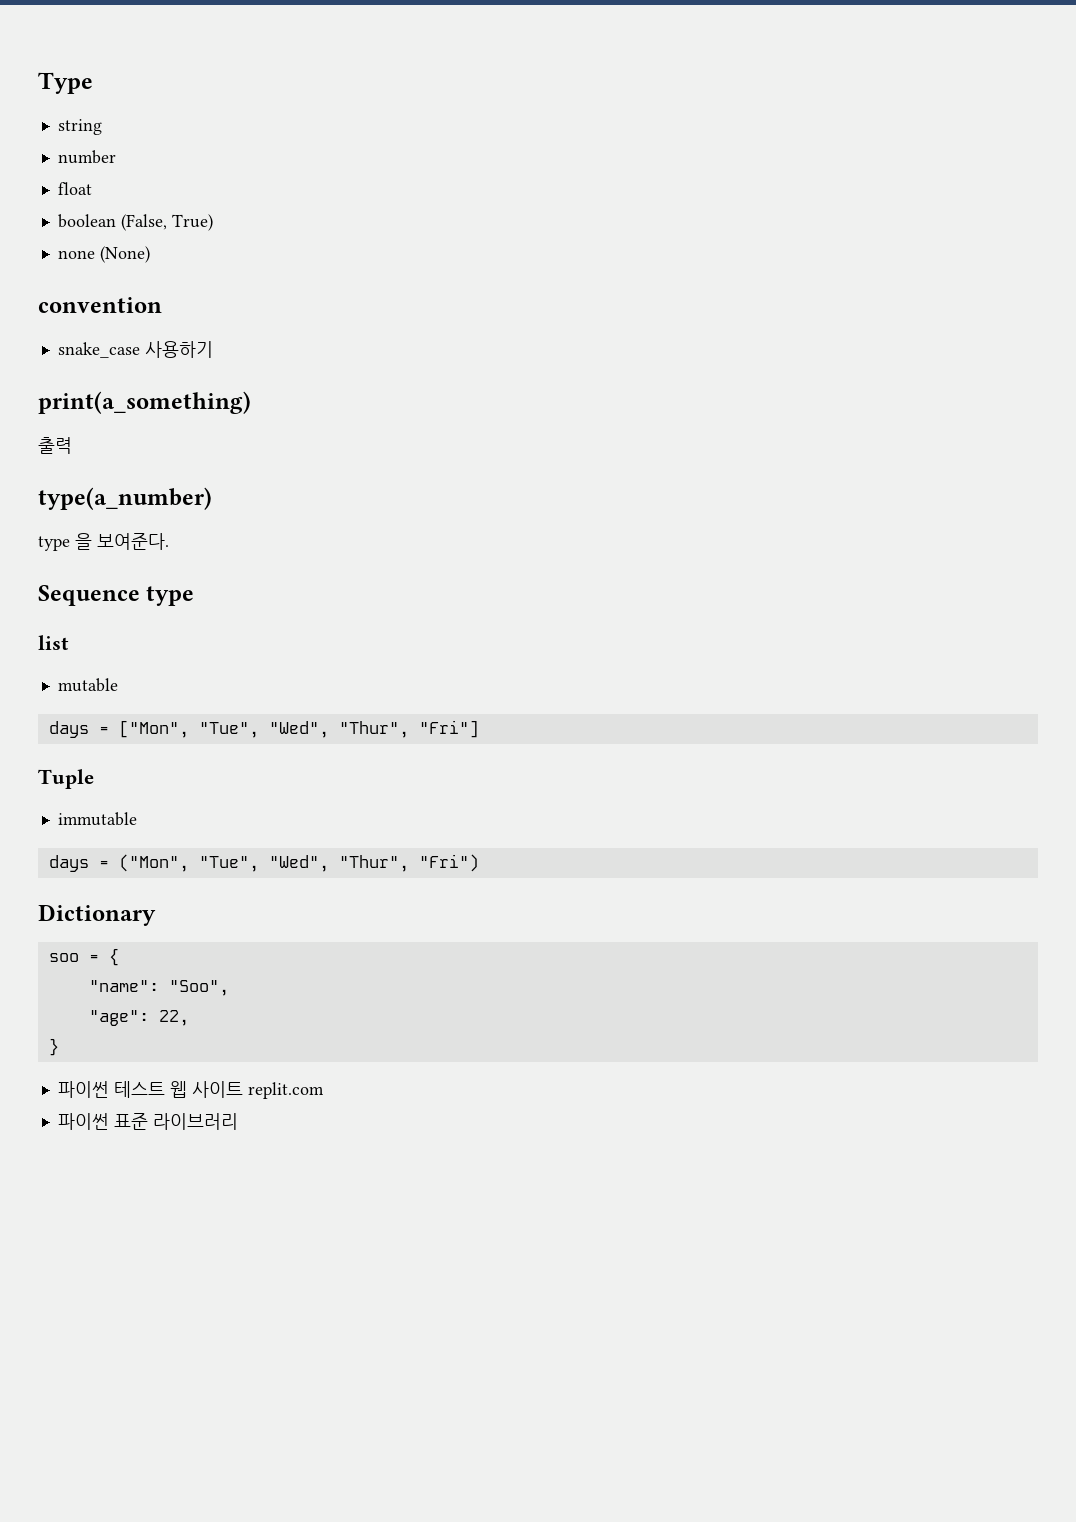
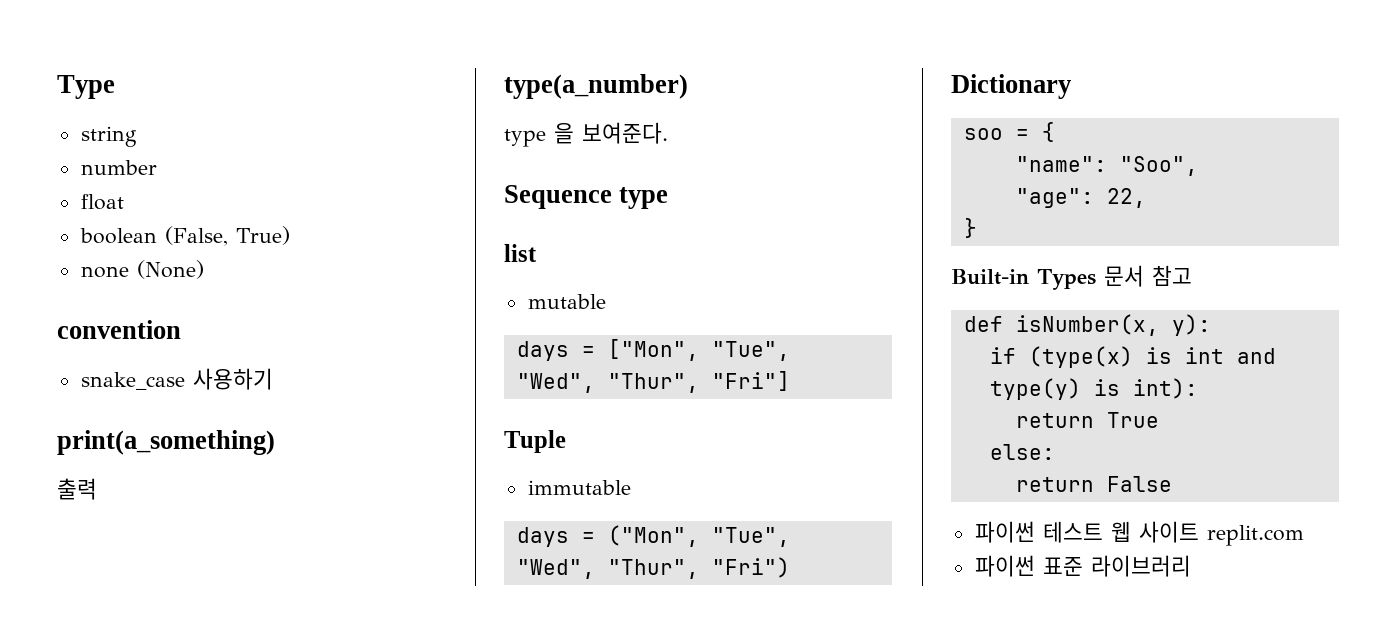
+ Built-in Types 문서 참고
+ def isNumber(x, y):
+ if (type(x) is int and type(y) is int):
+ return True
+ else:
+ return False

